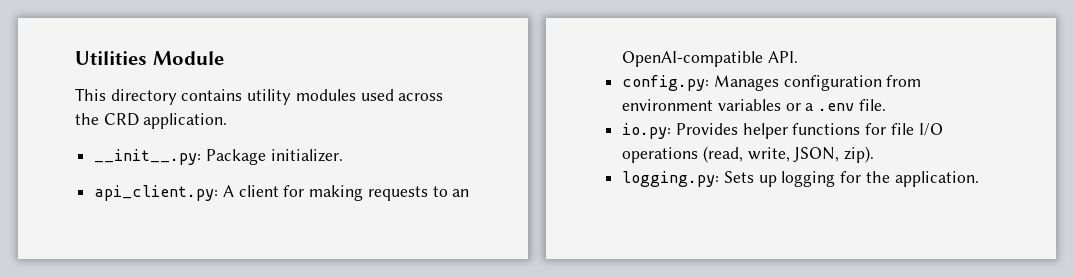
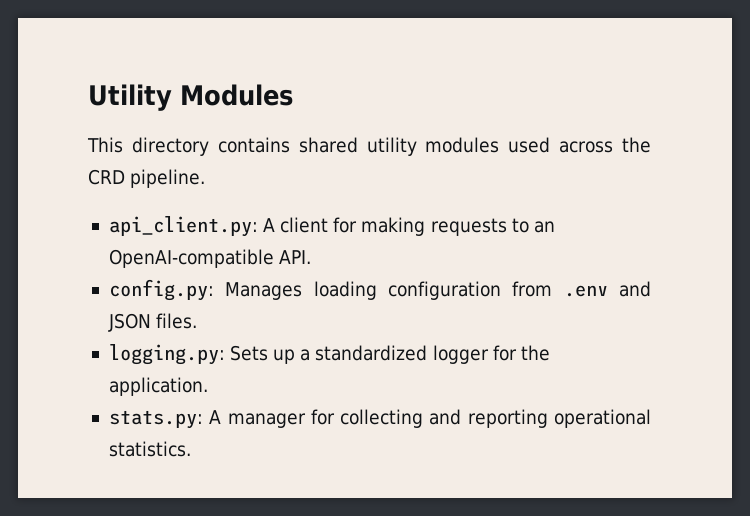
- Utilities Module
+ Utility Modules
- This directory contains utility modules used across the CRD application.
- __init__.py: Package initializer.
+ This directory contains shared utility modules used across the CRD pipeline.
- config.py: Manages configuration from environment variables or a .env file.
- io.py: Provides helper functions for file I/O operations (read, write, JSON, zip).
+ config.py: Manages loading configuration from .env and JSON files.
- logging.py: Sets up logging for the application.
+ logging.py: Sets up a standardized logger for the application.
+ stats.py: A manager for collecting and reporting operational statistics.

